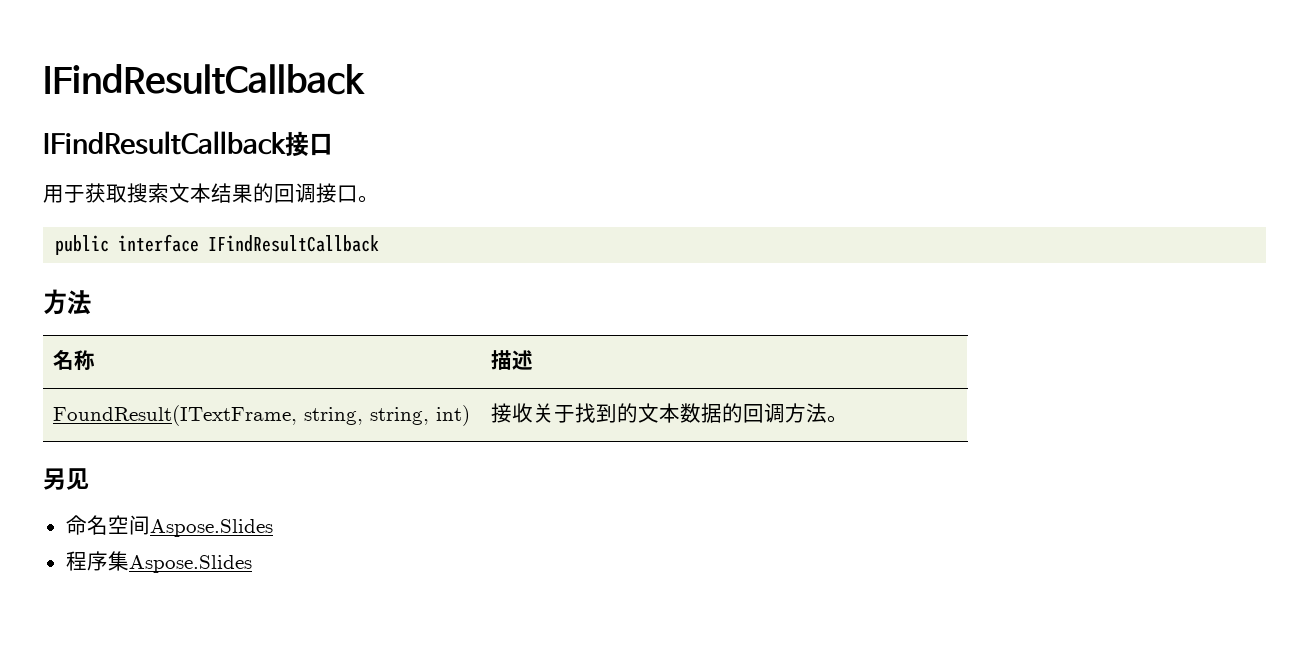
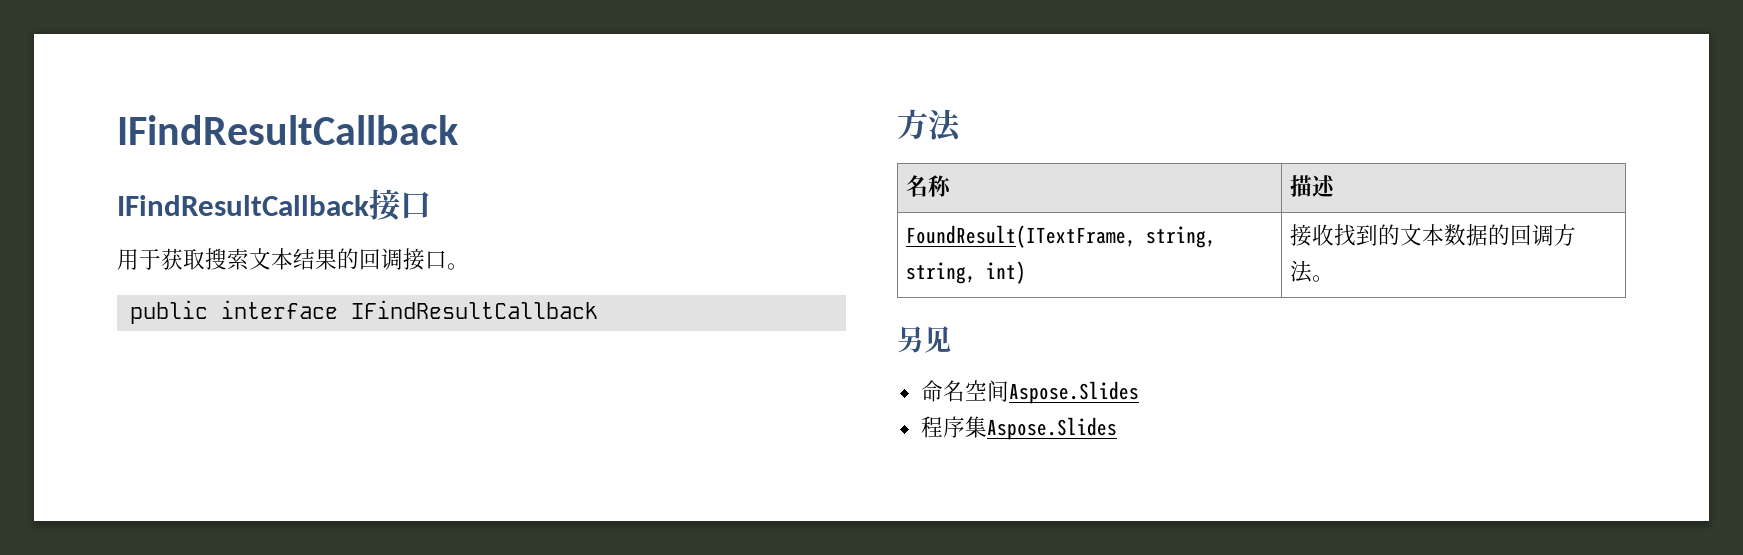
- FoundResult(ITextFrame, string, string, int) | 接收关于找到的文本数据的回调方法。
+ FoundResult(ITextFrame, string, string, int) | 接收找到的文本数据的回调方法。

